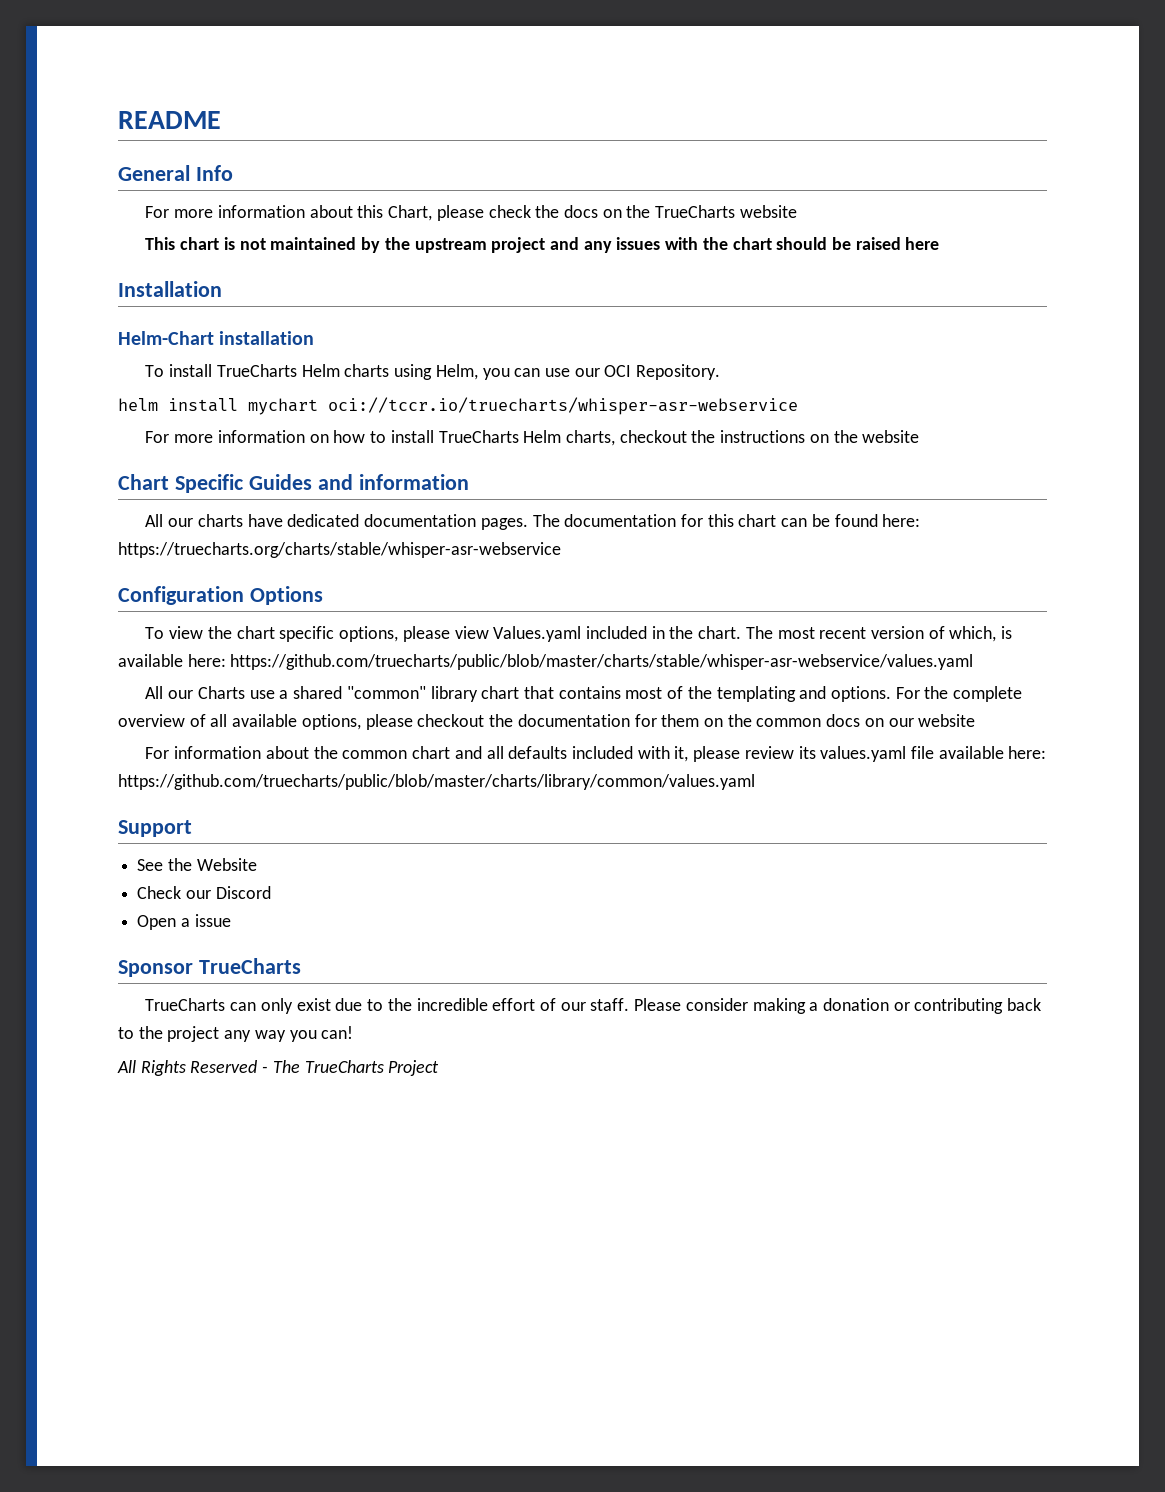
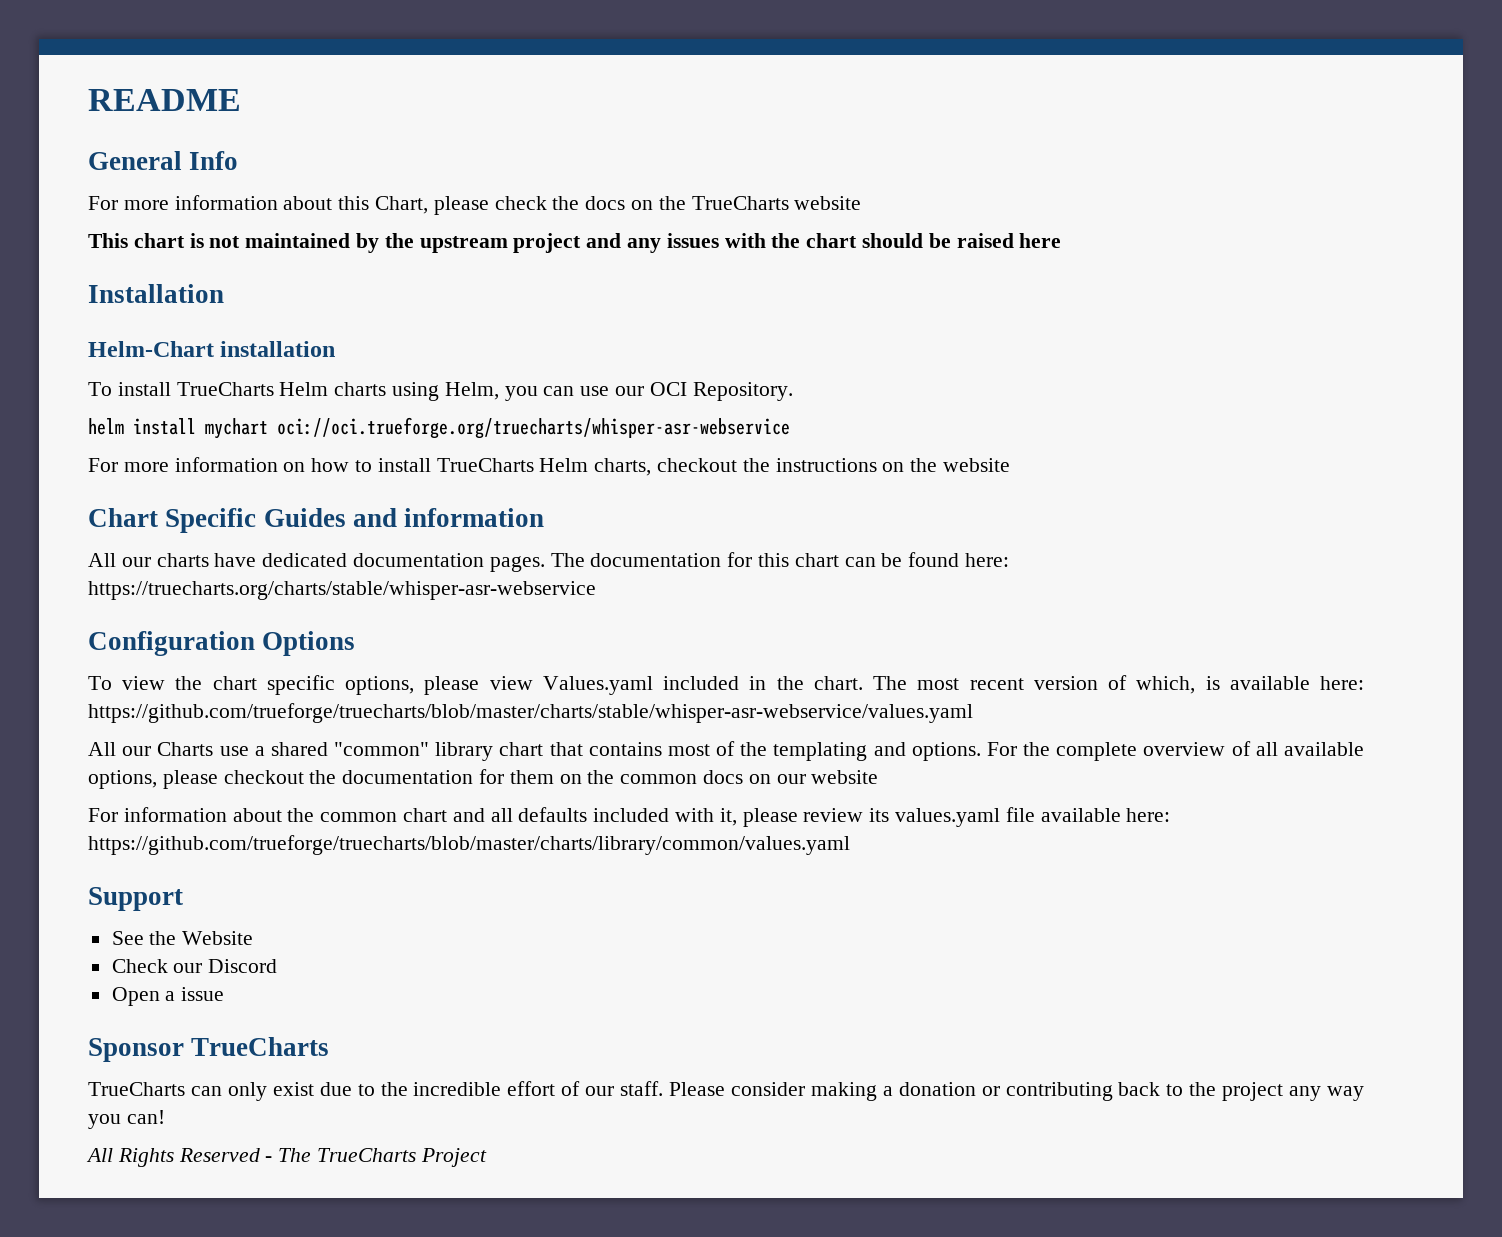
- helm install mychart oci://tccr.io/truecharts/whisper-asr-webservice
+ helm install mychart oci://oci.trueforge.org/truecharts/whisper-asr-webservice
- The most recent version of which, is available here: https://github.com/truecharts/public/blob/master/charts/stable/whisper-asr-webservice/values.yaml
+ The most recent version of which, is available here: https://github.com/trueforge/truecharts/blob/master/charts/stable/whisper-asr-webservice/values.yaml
- For information about the common chart and all defaults included with it, please review its values.yaml file available here: https://github.com/truecharts/public/blob/master/charts/library/common/values.yaml
+ For information about the common chart and all defaults included with it, please review its values.yaml file available here: https://github.com/trueforge/truecharts/blob/master/charts/library/common/values.yaml

